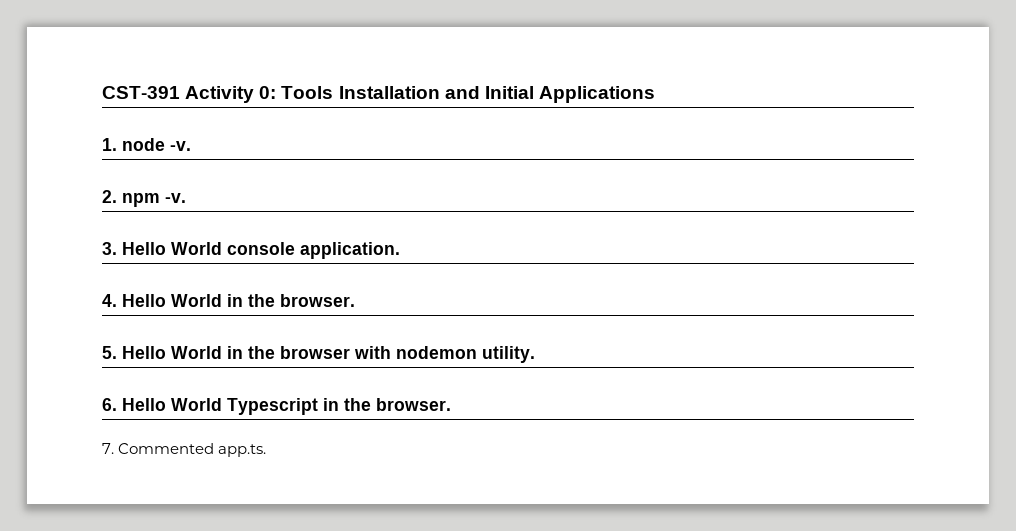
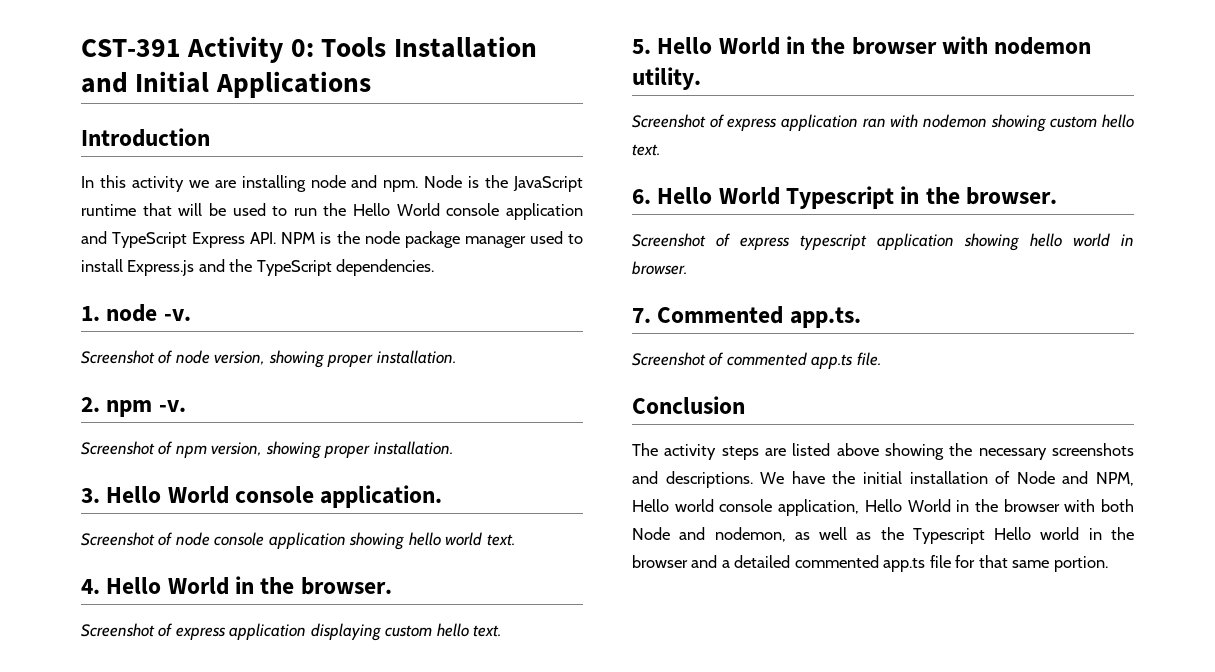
+ Introduction
+ In this activity we are installing node and npm. Node is the JavaScript runtime that will be used to run the Hello World console application and TypeScript Express API. NPM is the node package manager used to install Express.js and the TypeScript dependencies.
  1. node -v.
+ Screenshot of node version, showing proper installation.
  2. npm -v.
+ Screenshot of npm version, showing proper installation.
+ Screenshot of node console application showing hello world text.
+ Screenshot of express application displaying custom hello text.
+ Screenshot of express application ran with nodemon showing custom hello text.
+ Screenshot of express typescript application showing hello world in browser.
  7. Commented app.ts.
+ Screenshot of commented app.ts file.
+ Conclusion
+ The activity steps are listed above showing the necessary screenshots and descriptions. We have the initial installation of Node and NPM, Hello world console application, Hello World in the browser with both Node and nodemon, as well as the Typescript Hello world in the browser and a detailed commented app.ts file for that same portion.

